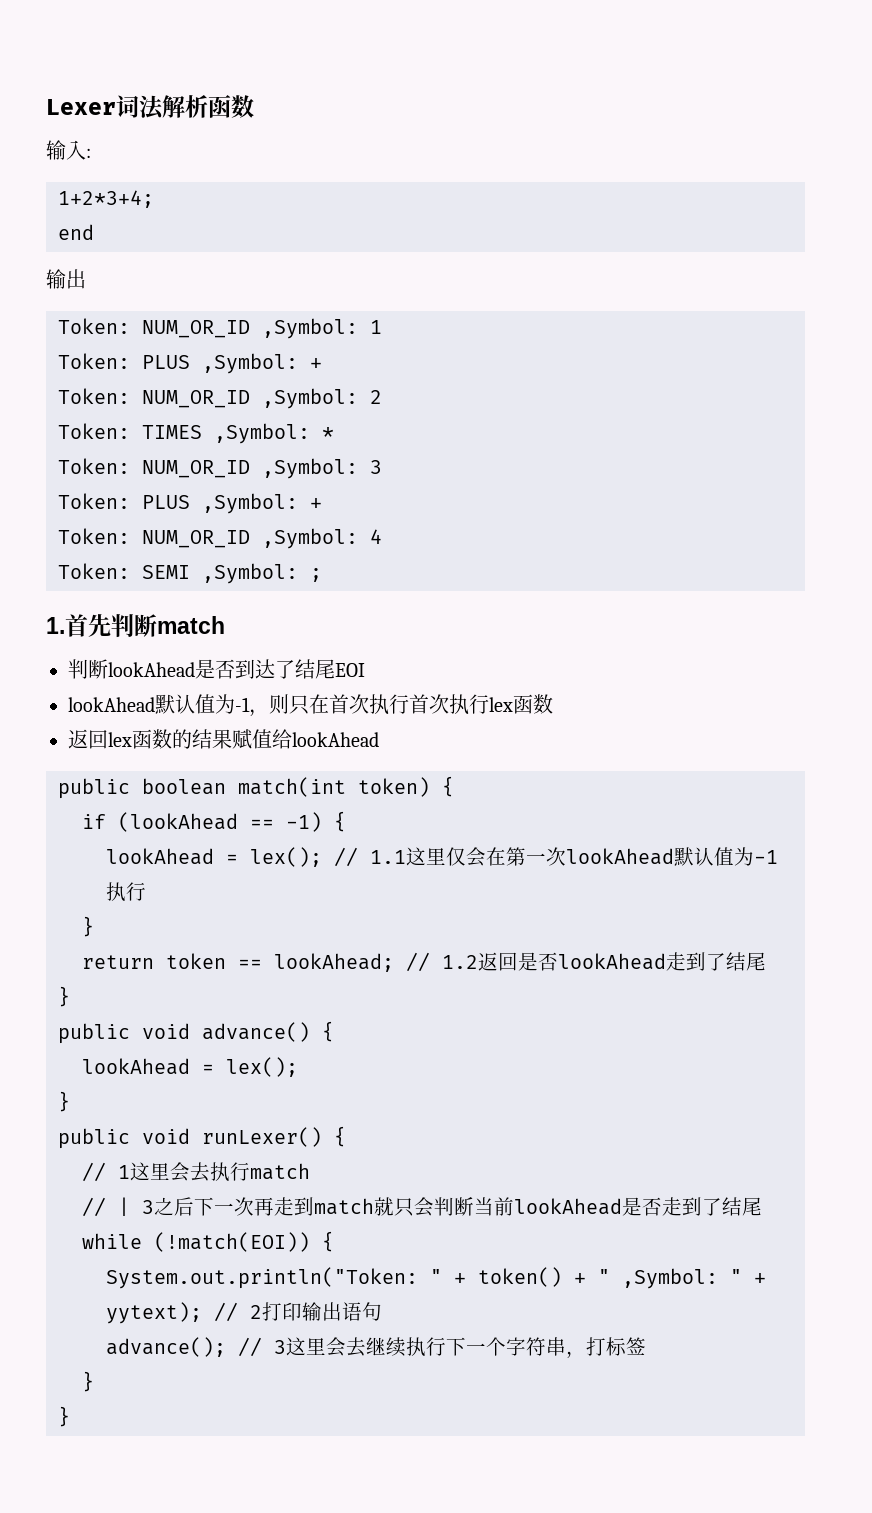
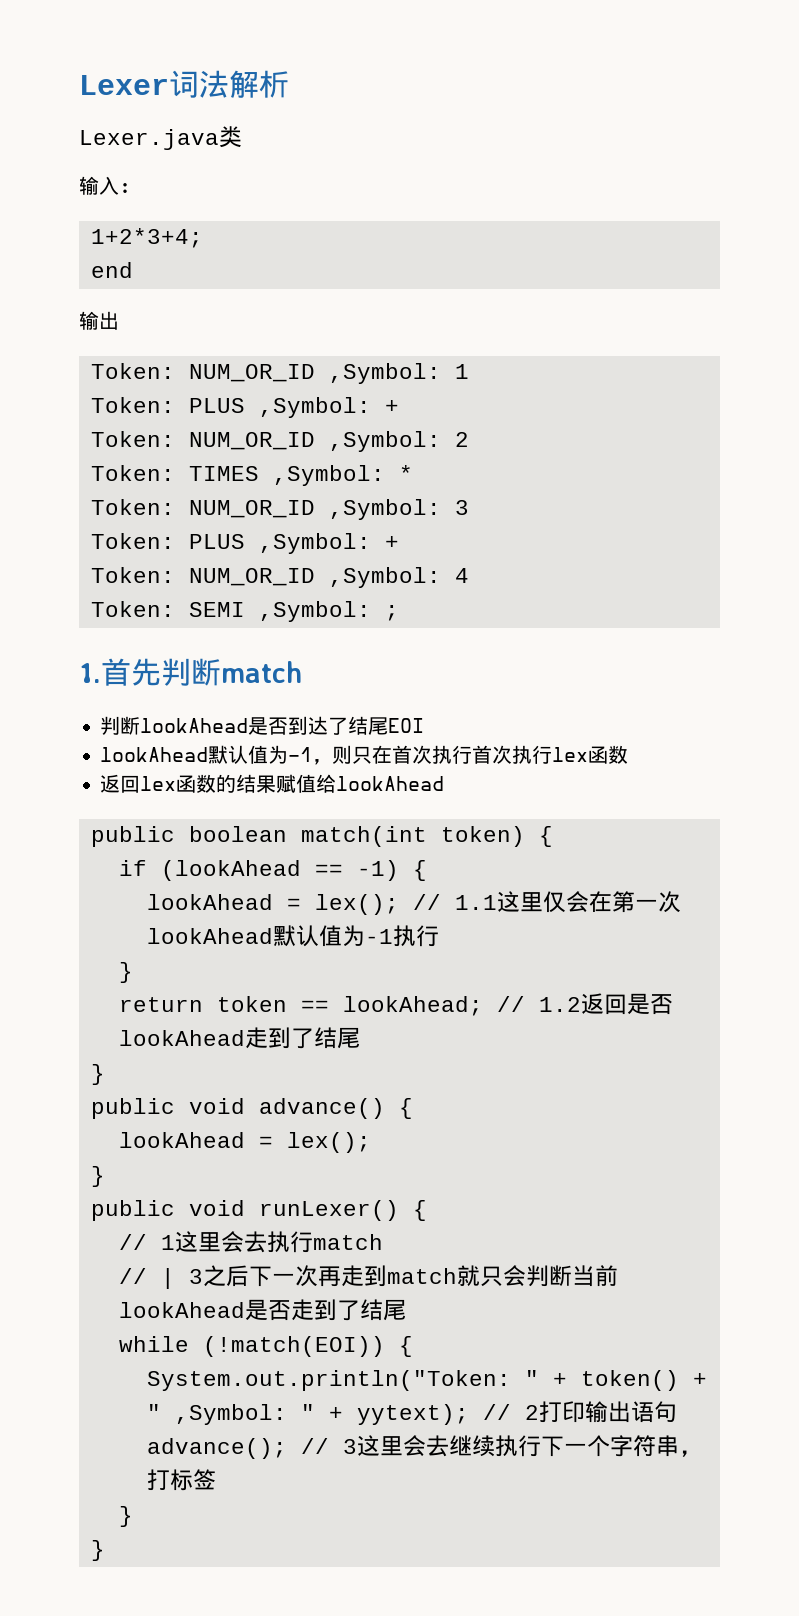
- Lexer词法解析函数
+ Lexer词法解析
+ Lexer.java类

